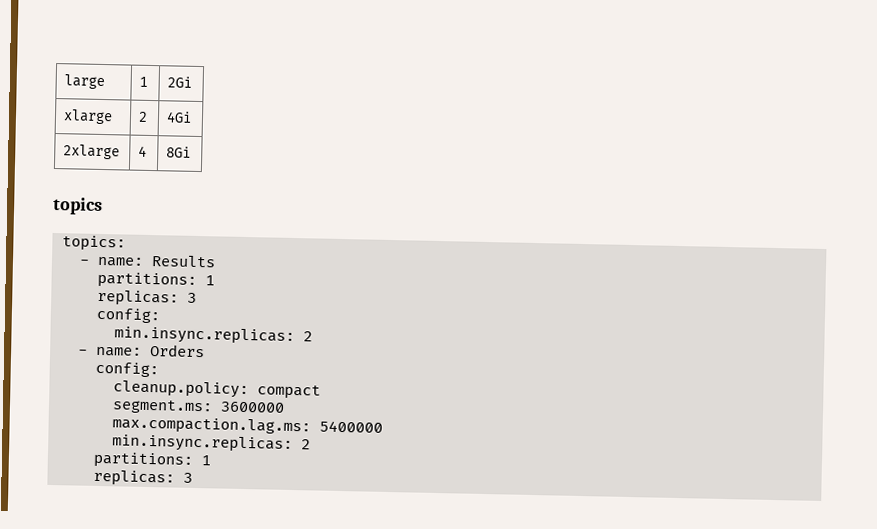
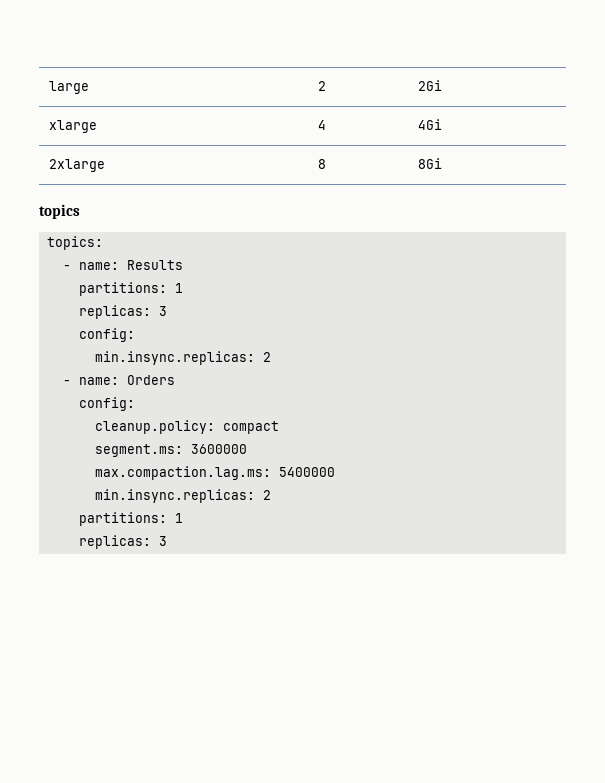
- large | 1 | 2Gi
+ large | 2 | 2Gi
- xlarge | 2 | 4Gi
+ xlarge | 4 | 4Gi
- 2xlarge | 4 | 8Gi
+ 2xlarge | 8 | 8Gi

